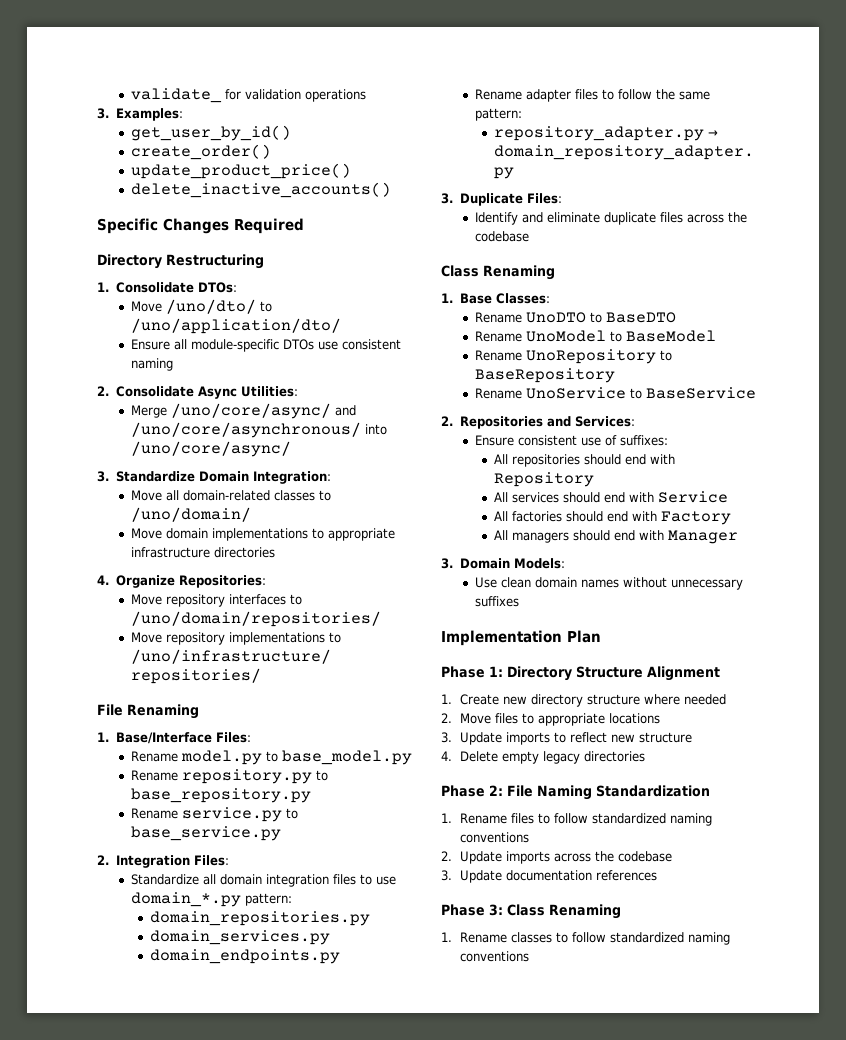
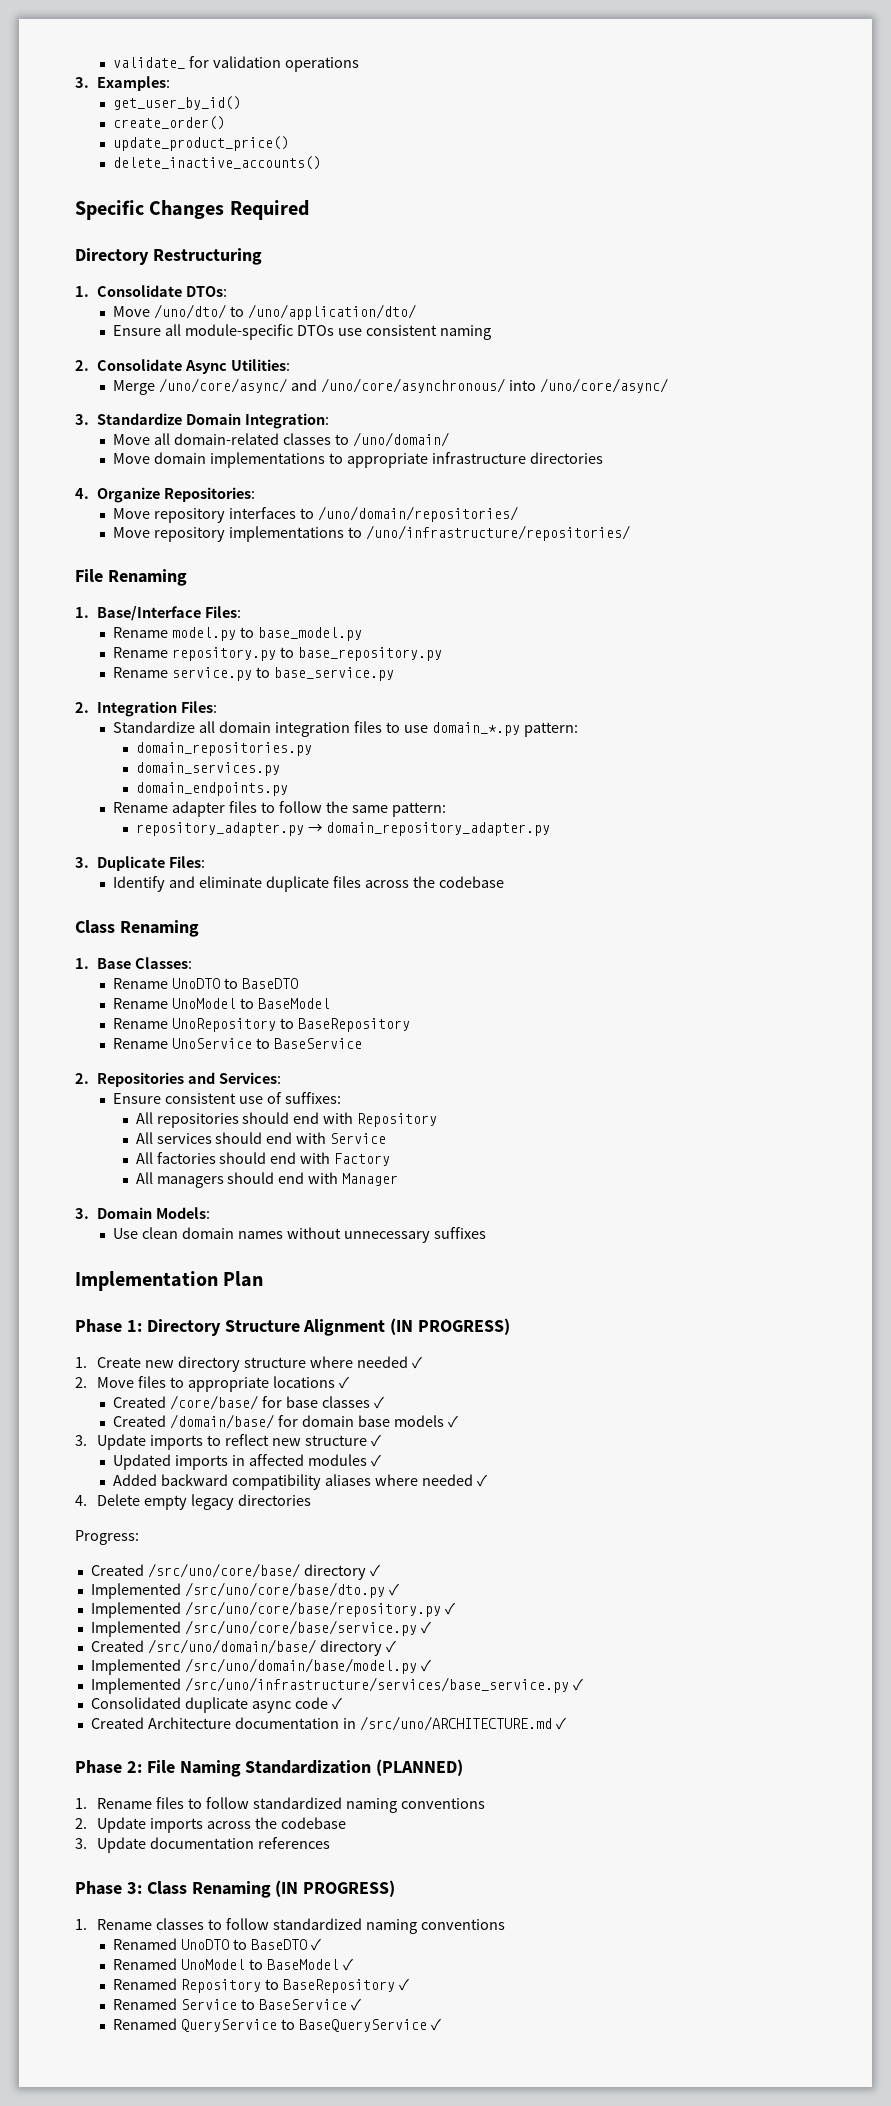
- Phase 1: Directory Structure Alignment
+ Phase 1: Directory Structure Alignment (IN PROGRESS)
- 1. Create new directory structure where needed
+ 1. Create new directory structure where needed ✓
- 2. Move files to appropriate locations
+ 2. Move files to appropriate locations ✓
+ Created /core/base/ for base classes ✓
+ Created /domain/base/ for domain base models ✓
- 3. Update imports to reflect new structure
+ 3. Update imports to reflect new structure ✓
+ Updated imports in affected modules ✓
+ Added backward compatibility aliases where needed ✓
+ Progress:
+ Created /src/uno/core/base/ directory ✓
+ Implemented /src/uno/core/base/dto.py ✓
+ Implemented /src/uno/core/base/repository.py ✓
+ Implemented /src/uno/core/base/service.py ✓
+ Created /src/uno/domain/base/ directory ✓
+ Implemented /src/uno/domain/base/model.py ✓
+ Implemented /src/uno/infrastructure/services/base_service.py ✓
+ Consolidated duplicate async code ✓
+ Created Architecture documentation in /src/uno/ARCHITECTURE.md ✓
- Phase 2: File Naming Standardization
+ Phase 2: File Naming Standardization (PLANNED)
- Phase 3: Class Renaming
+ Phase 3: Class Renaming (IN PROGRESS)
+ Renamed UnoDTO to BaseDTO ✓
+ Renamed UnoModel to BaseModel ✓
+ Renamed Repository to BaseRepository ✓
+ Renamed Service to BaseService ✓
+ Renamed QueryService to BaseQueryService ✓

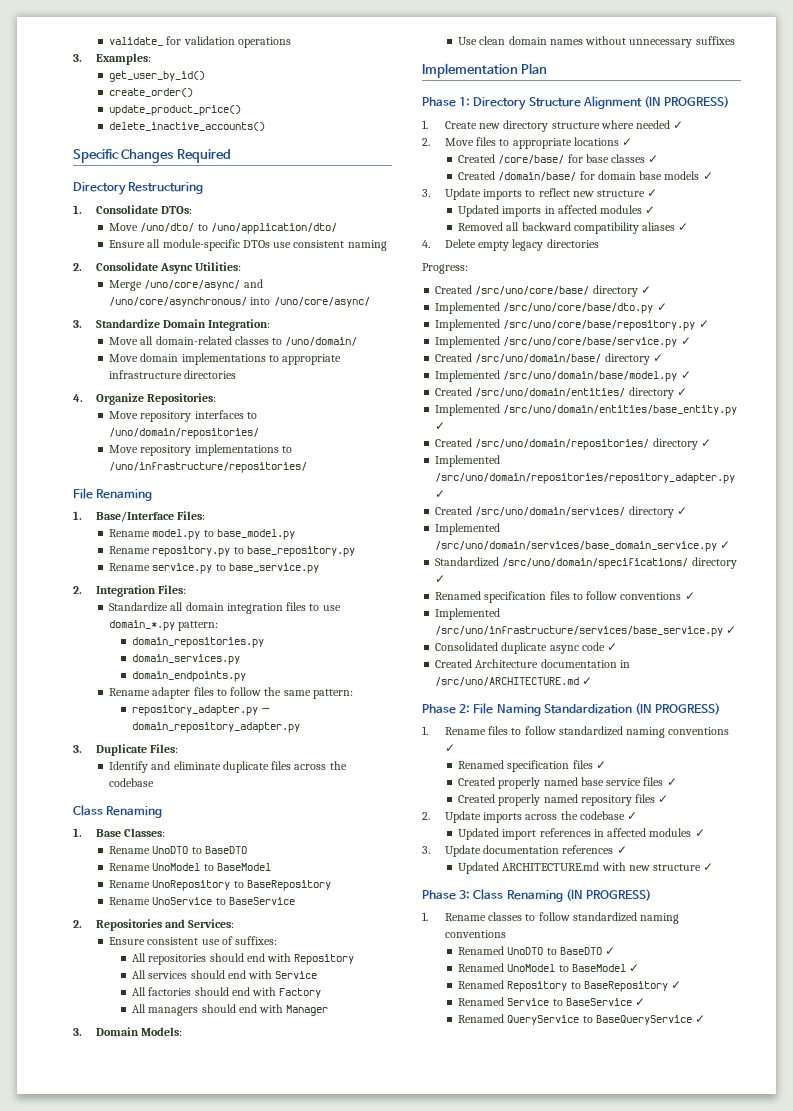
- Added backward compatibility aliases where needed ✓
+ Removed all backward compatibility aliases ✓
+ Created /src/uno/domain/entities/ directory ✓
+ Implemented /src/uno/domain/entities/base_entity.py ✓
+ Created /src/uno/domain/repositories/ directory ✓
+ Implemented /src/uno/domain/repositories/repository_adapter.py ✓
+ Created /src/uno/domain/services/ directory ✓
+ Implemented /src/uno/domain/services/base_domain_service.py ✓
+ Standardized /src/uno/domain/specifications/ directory ✓
+ Renamed specification files to follow conventions ✓
- Phase 2: File Naming Standardization (PLANNED)
+ Phase 2: File Naming Standardization (IN PROGRESS)
- 1. Rename files to follow standardized naming conventions
+ 1. Rename files to follow standardized naming conventions ✓
+ Renamed specification files ✓
+ Created properly named base service files ✓
+ Created properly named repository files ✓
- 2. Update imports across the codebase
- 3. Update documentation references
+ 2. Update imports across the codebase ✓
+ Updated import references in affected modules ✓
+ 3. Update documentation references ✓
+ Updated ARCHITECTURE.md with new structure ✓

